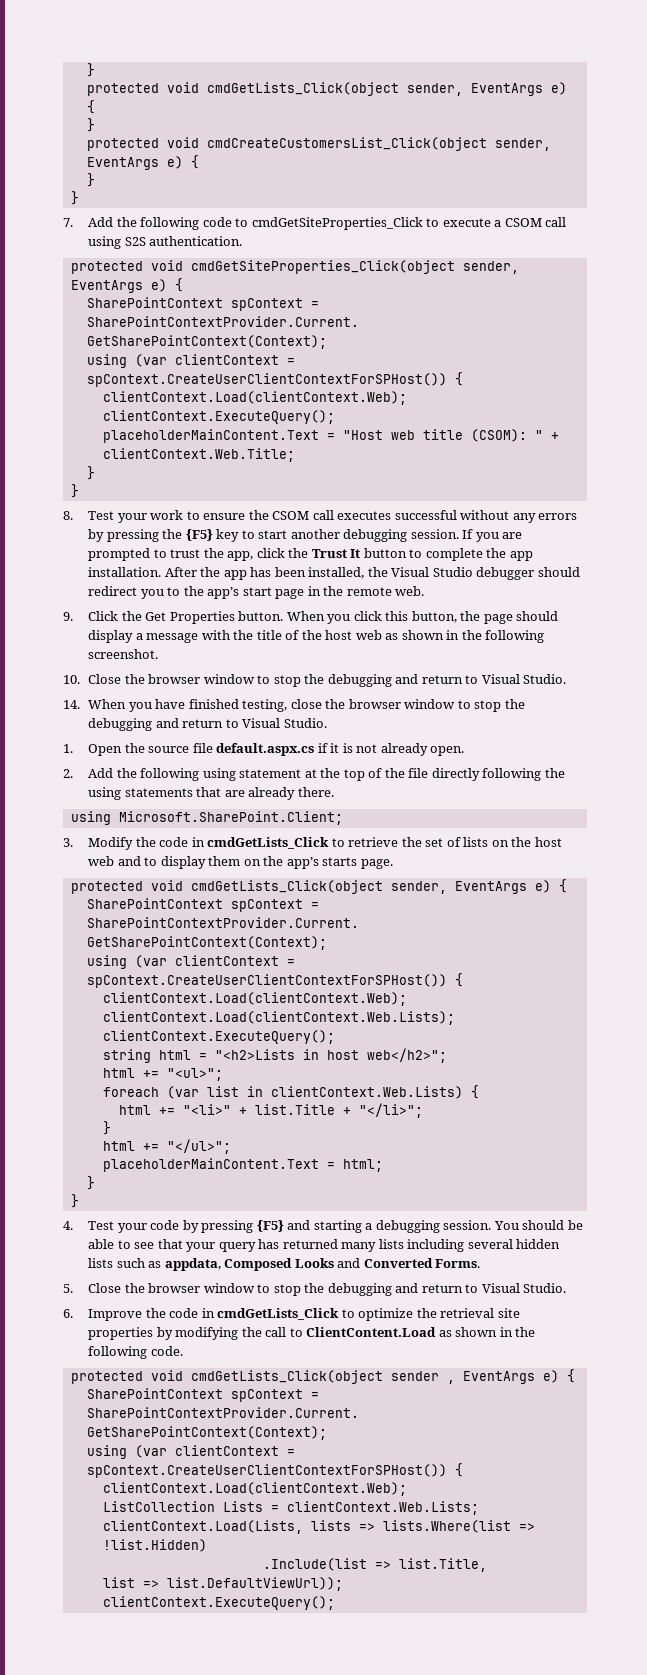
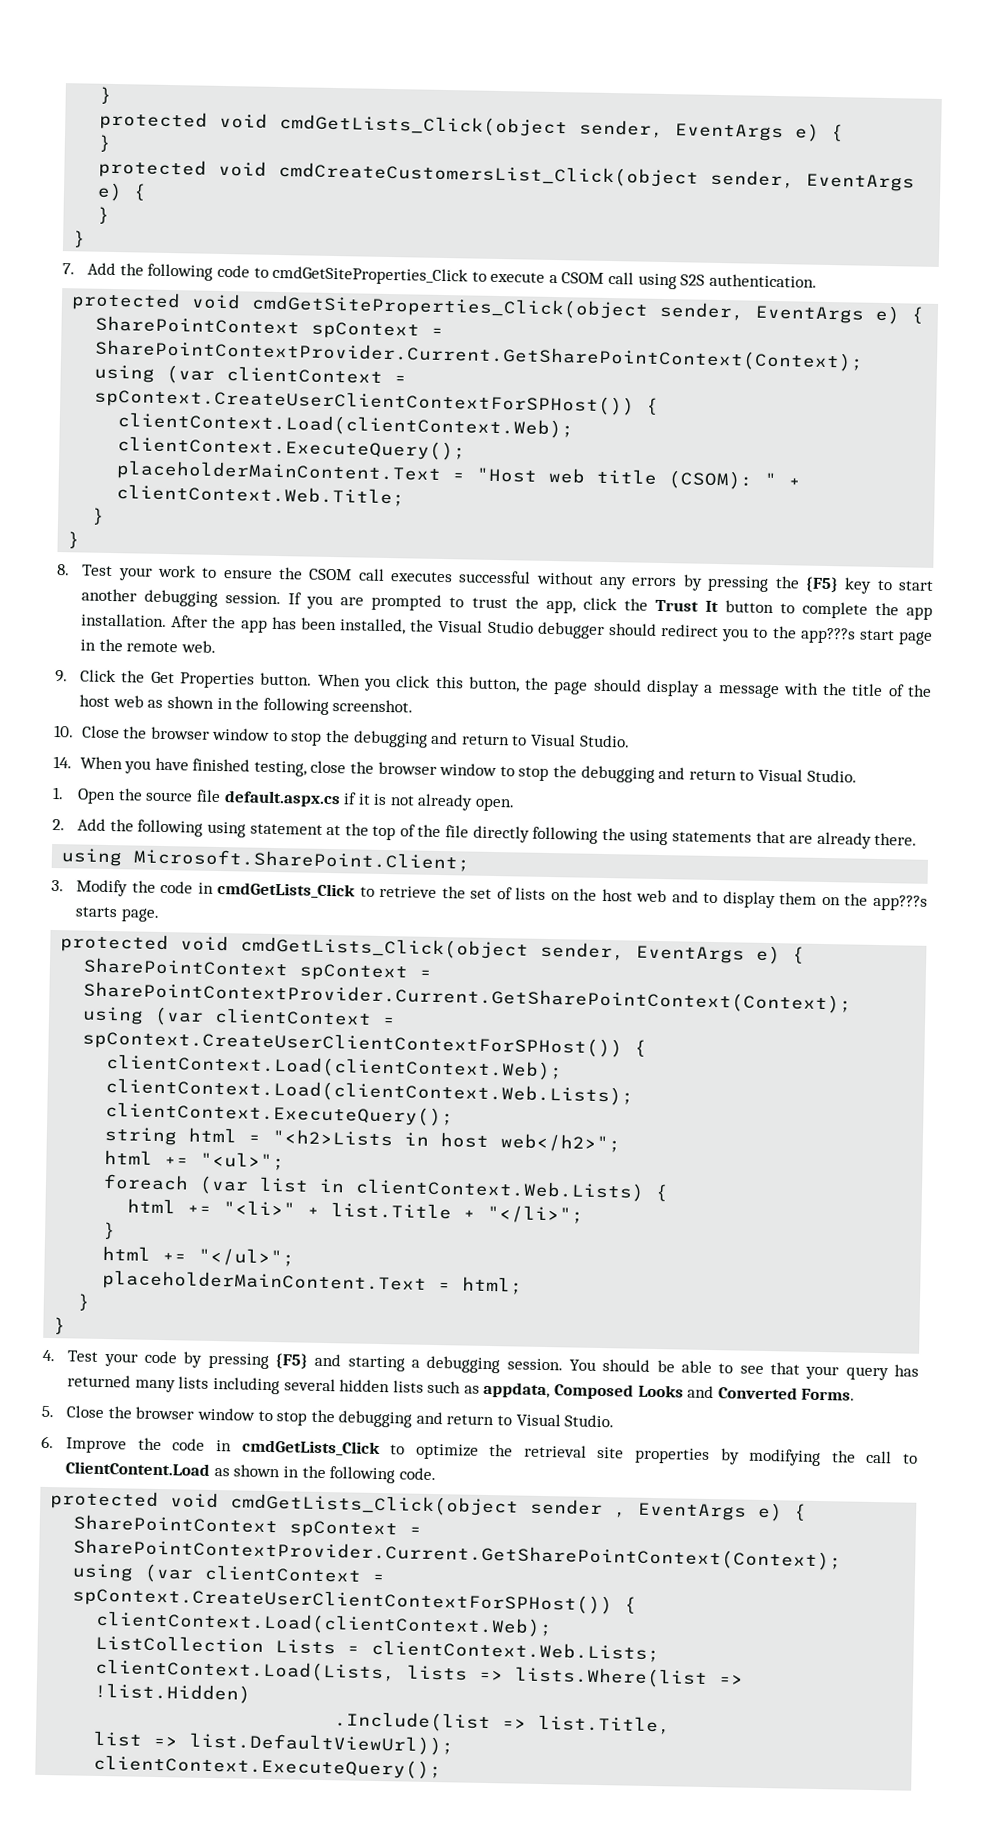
- After the app has been installed, the Visual Studio debugger should redirect you to the app’s start page in the remote web.
+ After the app has been installed, the Visual Studio debugger should redirect you to the app???s start page in the remote web.
- 3. Modify the code in cmdGetLists_Click to retrieve the set of lists on the host web and to display them on the app’s starts page.
+ 3. Modify the code in cmdGetLists_Click to retrieve the set of lists on the host web and to display them on the app???s starts page.

